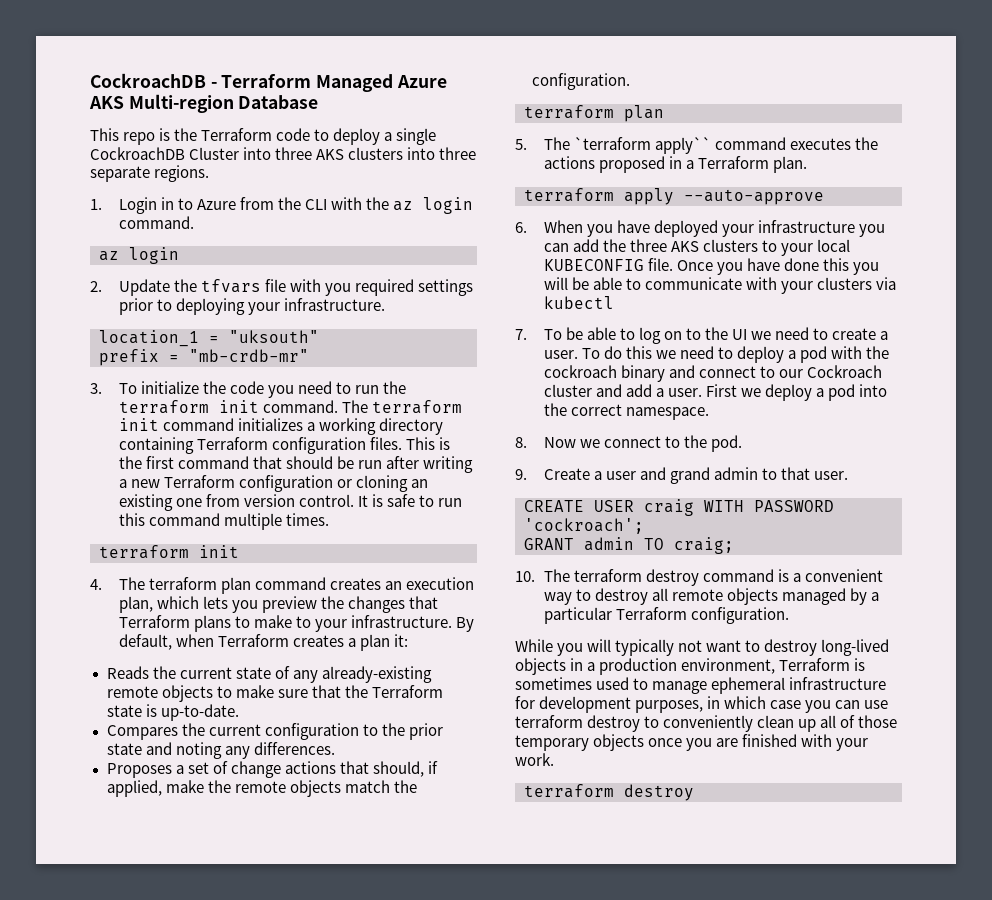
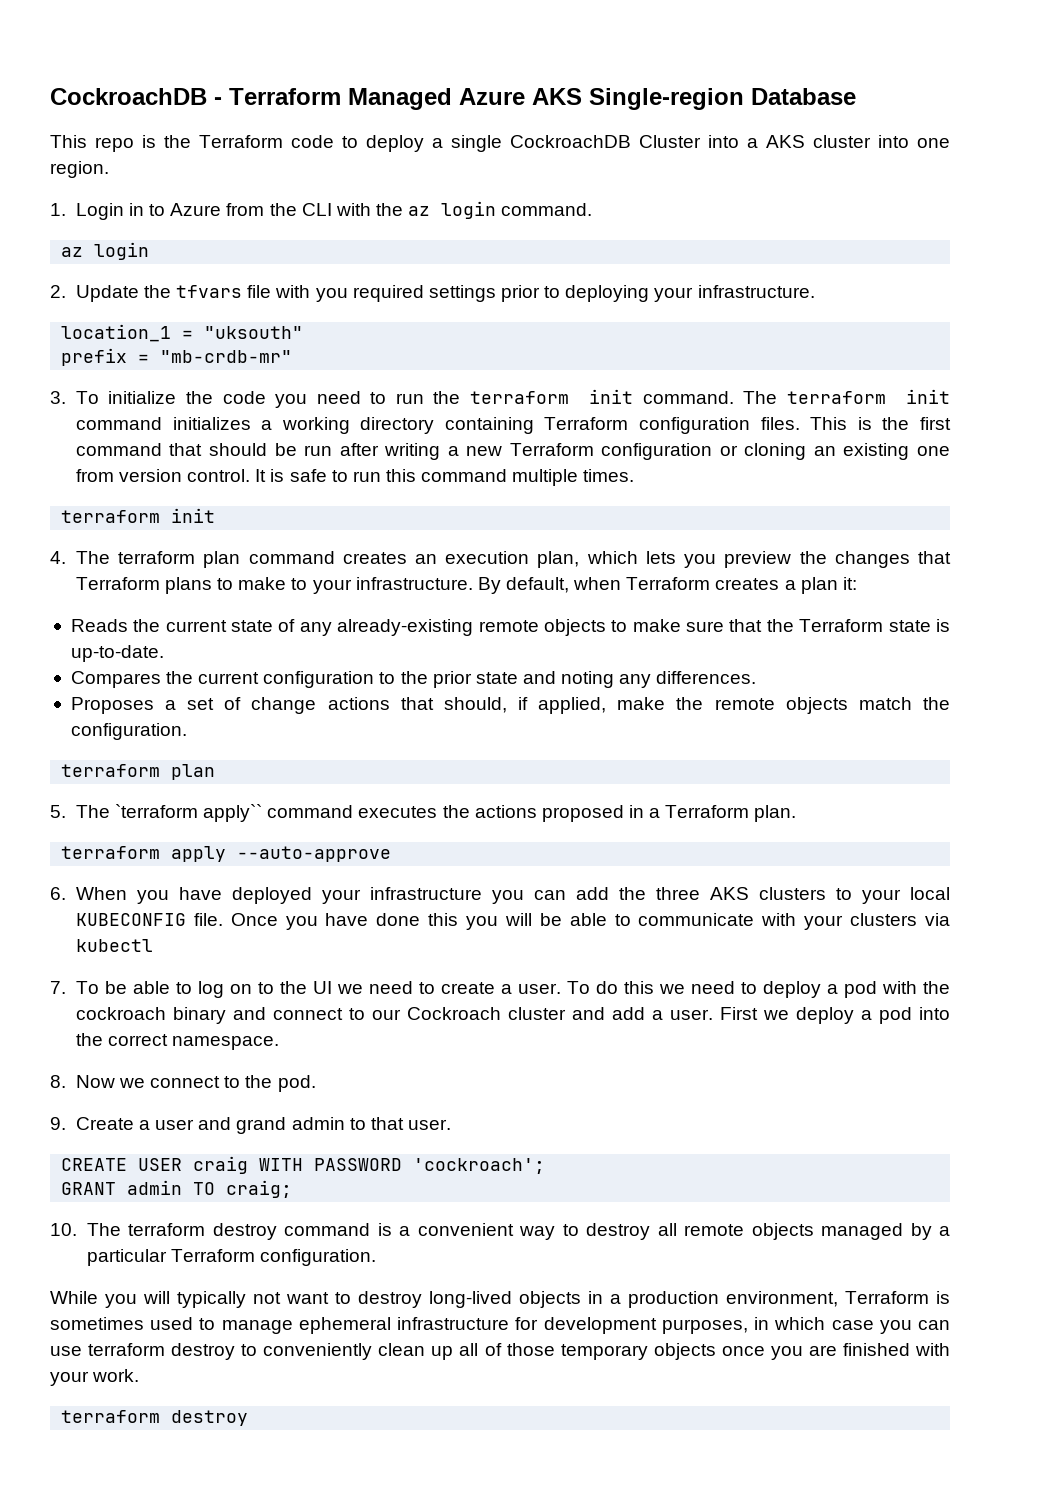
- CockroachDB - Terraform Managed Azure AKS Multi-region Database
+ CockroachDB - Terraform Managed Azure AKS Single-region Database
- This repo is the Terraform code to deploy a single CockroachDB Cluster into three AKS clusters into three separate regions.
+ This repo is the Terraform code to deploy a single CockroachDB Cluster into a AKS cluster into one region.

